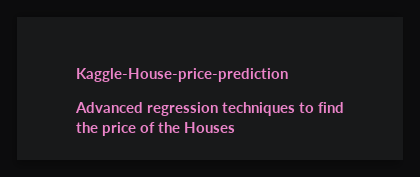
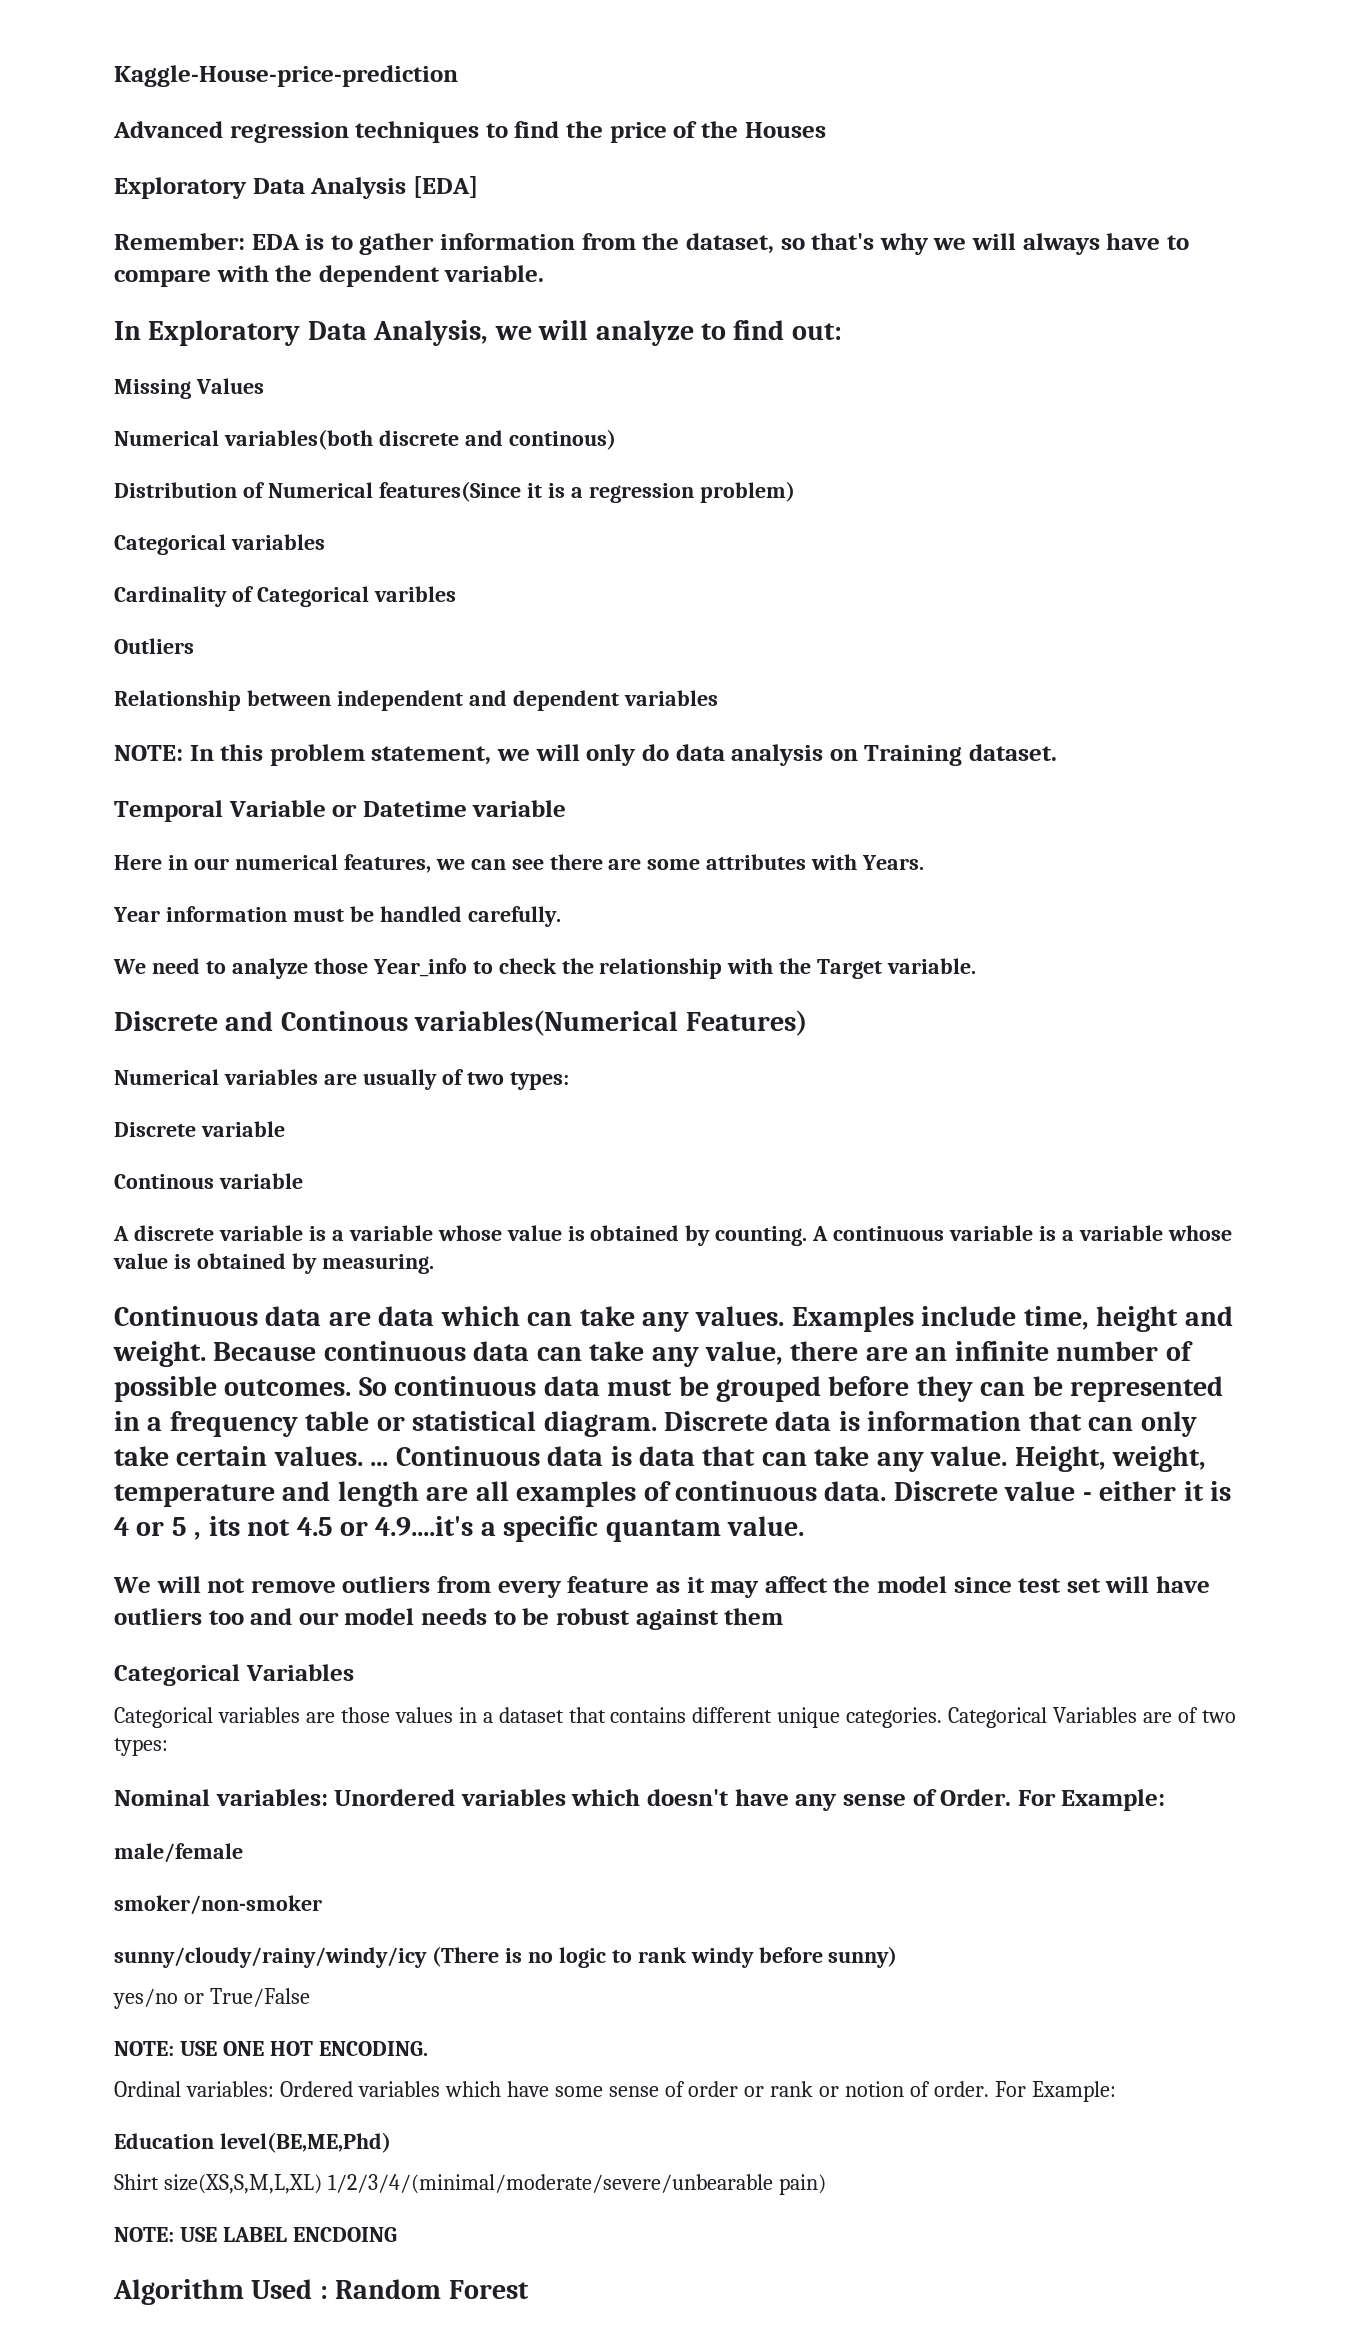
+ Exploratory Data Analysis [EDA]
+ Remember: EDA is to gather information from the dataset, so that's why we will always have to compare with the dependent variable.
+ In Exploratory Data Analysis, we will analyze to find out:
+ Missing Values
+ Numerical variables(both discrete and continous)
+ Distribution of Numerical features(Since it is a regression problem)
+ Categorical variables
+ Cardinality of Categorical varibles
+ Outliers
+ Relationship between independent and dependent variables
+ NOTE: In this problem statement, we will only do data analysis on Training dataset.
+ Temporal Variable or Datetime variable
+ Here in our numerical features, we can see there are some attributes with Years.
+ Year information must be handled carefully.
+ We need to analyze those Year_info to check the relationship with the Target variable.
+ Discrete and Continous variables(Numerical Features)
+ Numerical variables are usually of two types:
+ Discrete variable
+ Continous variable
+ A discrete variable is a variable whose value is obtained by counting. A continuous variable is a variable whose value is obtained by measuring.
+ Continuous data are data which can take any values. Examples include time, height and weight. Because continuous data can take any value, there are an infinite number of possible outcomes. So continuous data must be grouped before they can be represented in a frequency table or statistical diagram. Discrete data is information that can only take certain values. ... Continuous data is data that can take any value. Height, weight, temperature and length are all examples of continuous data. Discrete value - either it is 4 or 5 , its not 4.5 or 4.9....it's a specific quantam value.
+ We will not remove outliers from every feature as it may affect the model since test set will have outliers too and our model needs to be robust against them
+ Categorical Variables
+ Categorical variables are those values in a dataset that contains different unique categories. Categorical Variables are of two types:
+ Nominal variables: Unordered variables which doesn't have any sense of Order. For Example:
+ male/female
+ smoker/non-smoker
+ sunny/cloudy/rainy/windy/icy (There is no logic to rank windy before sunny)
+ yes/no or True/False
+ NOTE: USE ONE HOT ENCODING.
+ Ordinal variables: Ordered variables which have some sense of order or rank or notion of order. For Example:
+ Education level(BE,ME,Phd)
+ Shirt size(XS,S,M,L,XL) 1/2/3/4/(minimal/moderate/severe/unbearable pain)
+ NOTE: USE LABEL ENCDOING
+ Algorithm Used : Random Forest

